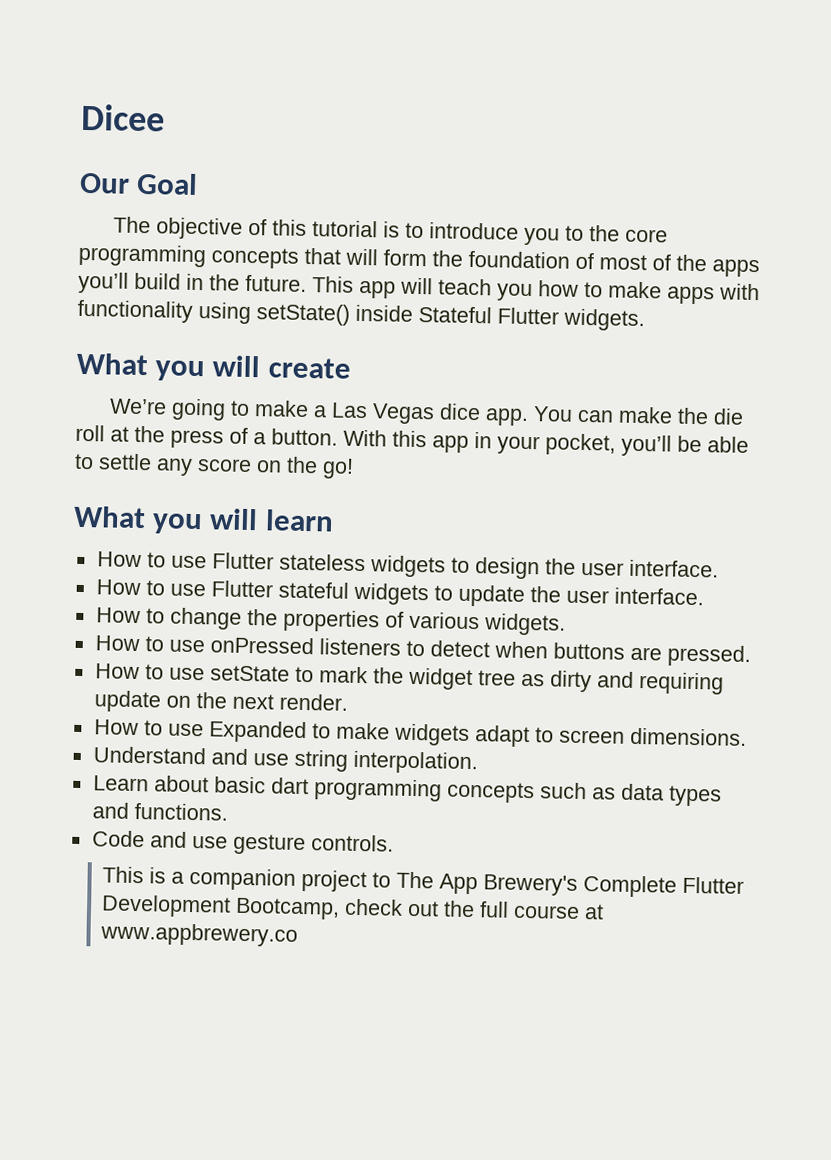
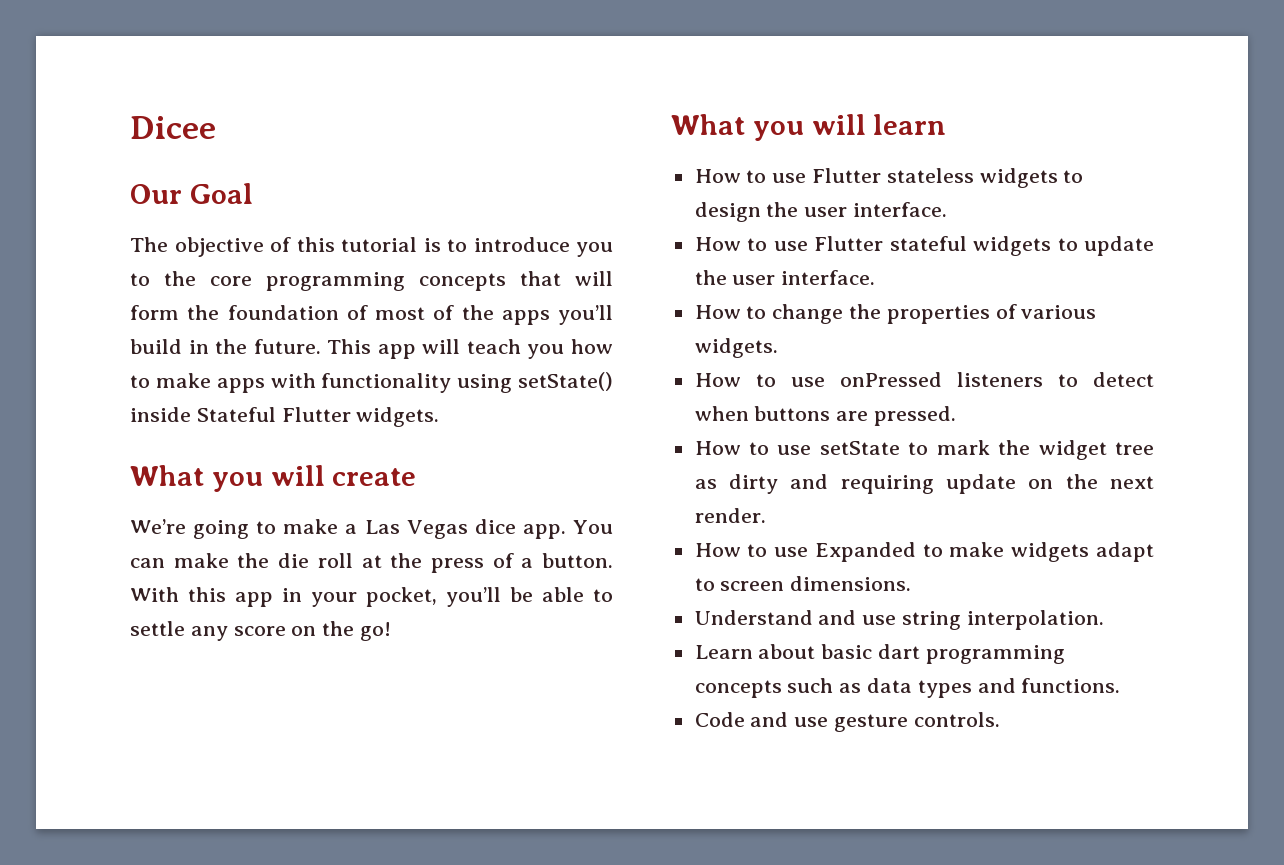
- This is a companion project to The App Brewery's Complete Flutter Development Bootcamp, check out the full course at www.appbrewery.co

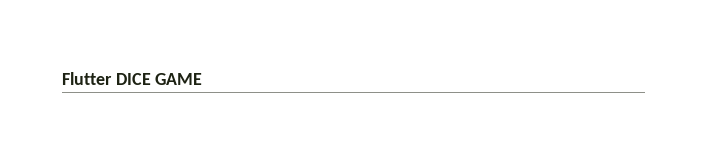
- Dicee
- Our Goal
- The objective of this tutorial is to introduce you to the core programming concepts that will form the foundation of most of the apps you’ll build in the future. This app will teach you how to make apps with functionality using setState() inside Stateful Flutter widgets.
- What you will create
- We’re going to make a Las Vegas dice app. You can make the die roll at the press of a button. With this app in your pocket, you’ll be able to settle any score on the go!
- What you will learn
- How to use Flutter stateless widgets to design the user interface.
- How to use Flutter stateful widgets to update the user interface.
- How to change the properties of various widgets.
- How to use onPressed listeners to detect when buttons are pressed.
- How to use setState to mark the widget tree as dirty and requiring update on the next render.
- How to use Expanded to make widgets adapt to screen dimensions.
- Understand and use string interpolation.
- Learn about basic dart programming concepts such as data types and functions.
- Code and use gesture controls.
+ Flutter DICE GAME

